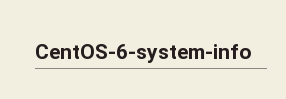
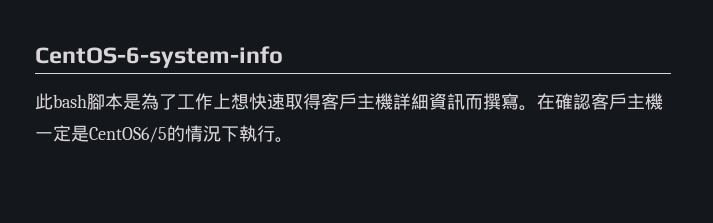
+ 此bash腳本是為了工作上想快速取得客戶主機詳細資訊而撰寫。在確認客戶主機一定是CentOS6/5的情況下執行。

